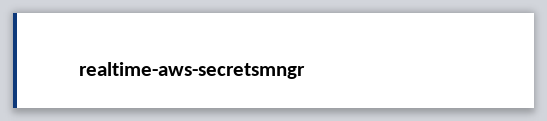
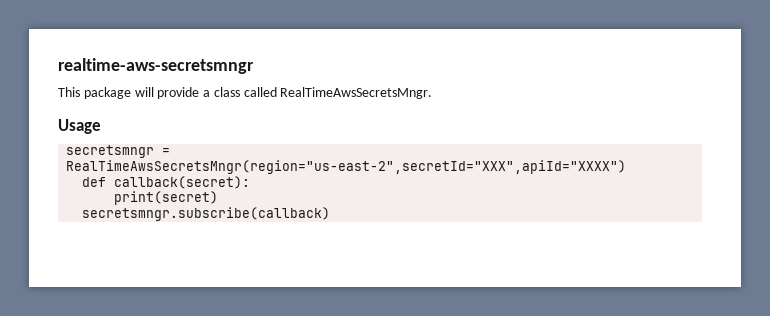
+ This package will provide a class called RealTimeAwsSecretsMngr.
+ Usage
+ secretsmngr = RealTimeAwsSecretsMngr(region="us-east-2",secretId="XXX",apiId="XXXX")
+ def callback(secret):
+ print(secret)
+ secretsmngr.subscribe(callback)

